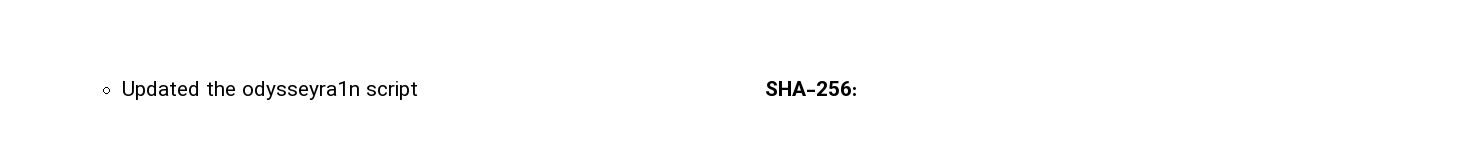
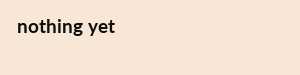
- Updated the odysseyra1n script
- SHA-256:
+ nothing yet

